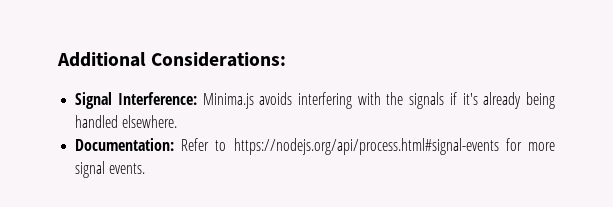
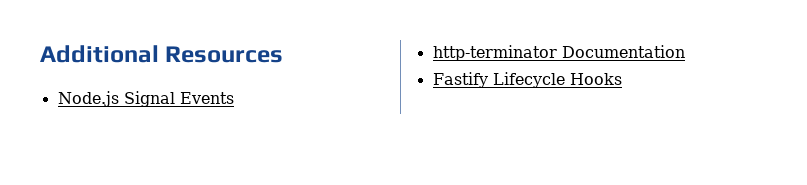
- Additional Considerations:
- Signal Interference: Minima.js avoids interfering with the signals if it's already being handled elsewhere.
- Documentation: Refer to https://nodejs.org/api/process.html#signal-events for more signal events.
+ Additional Resources
+ Node.js Signal Events
+ http-terminator Documentation
+ Fastify Lifecycle Hooks

